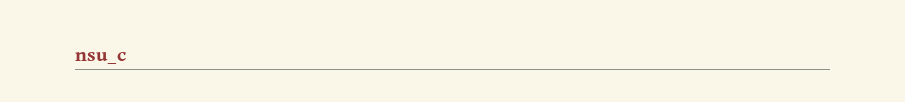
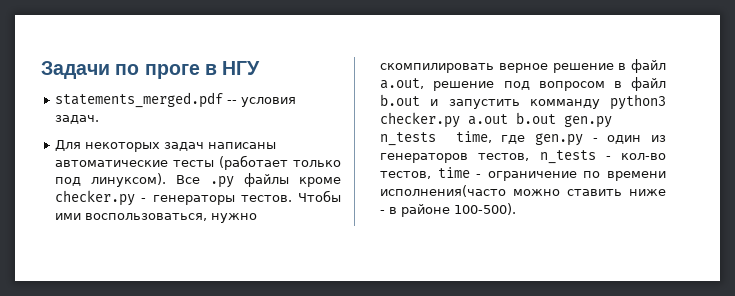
- nsu_c
+ Задачи по проге в НГУ
+ statements_merged.pdf -- условия задач.
+ Для некоторых задач написаны автоматические тесты (работает только под линуксом). Все .py файлы кроме checker.py - генераторы тестов. Чтобы ими воспользоваться, нужно скомпилировать верное решение в файл a.out, решение под вопросом в файл b.out и запустить комманду python3 checker.py a.out b.out gen.py n_tests time, где gen.py - один из генераторов тестов, n_tests - кол-во тестов, time - ограничение по времени исполнения(часто можно ставить ниже - в районе 100-500).

